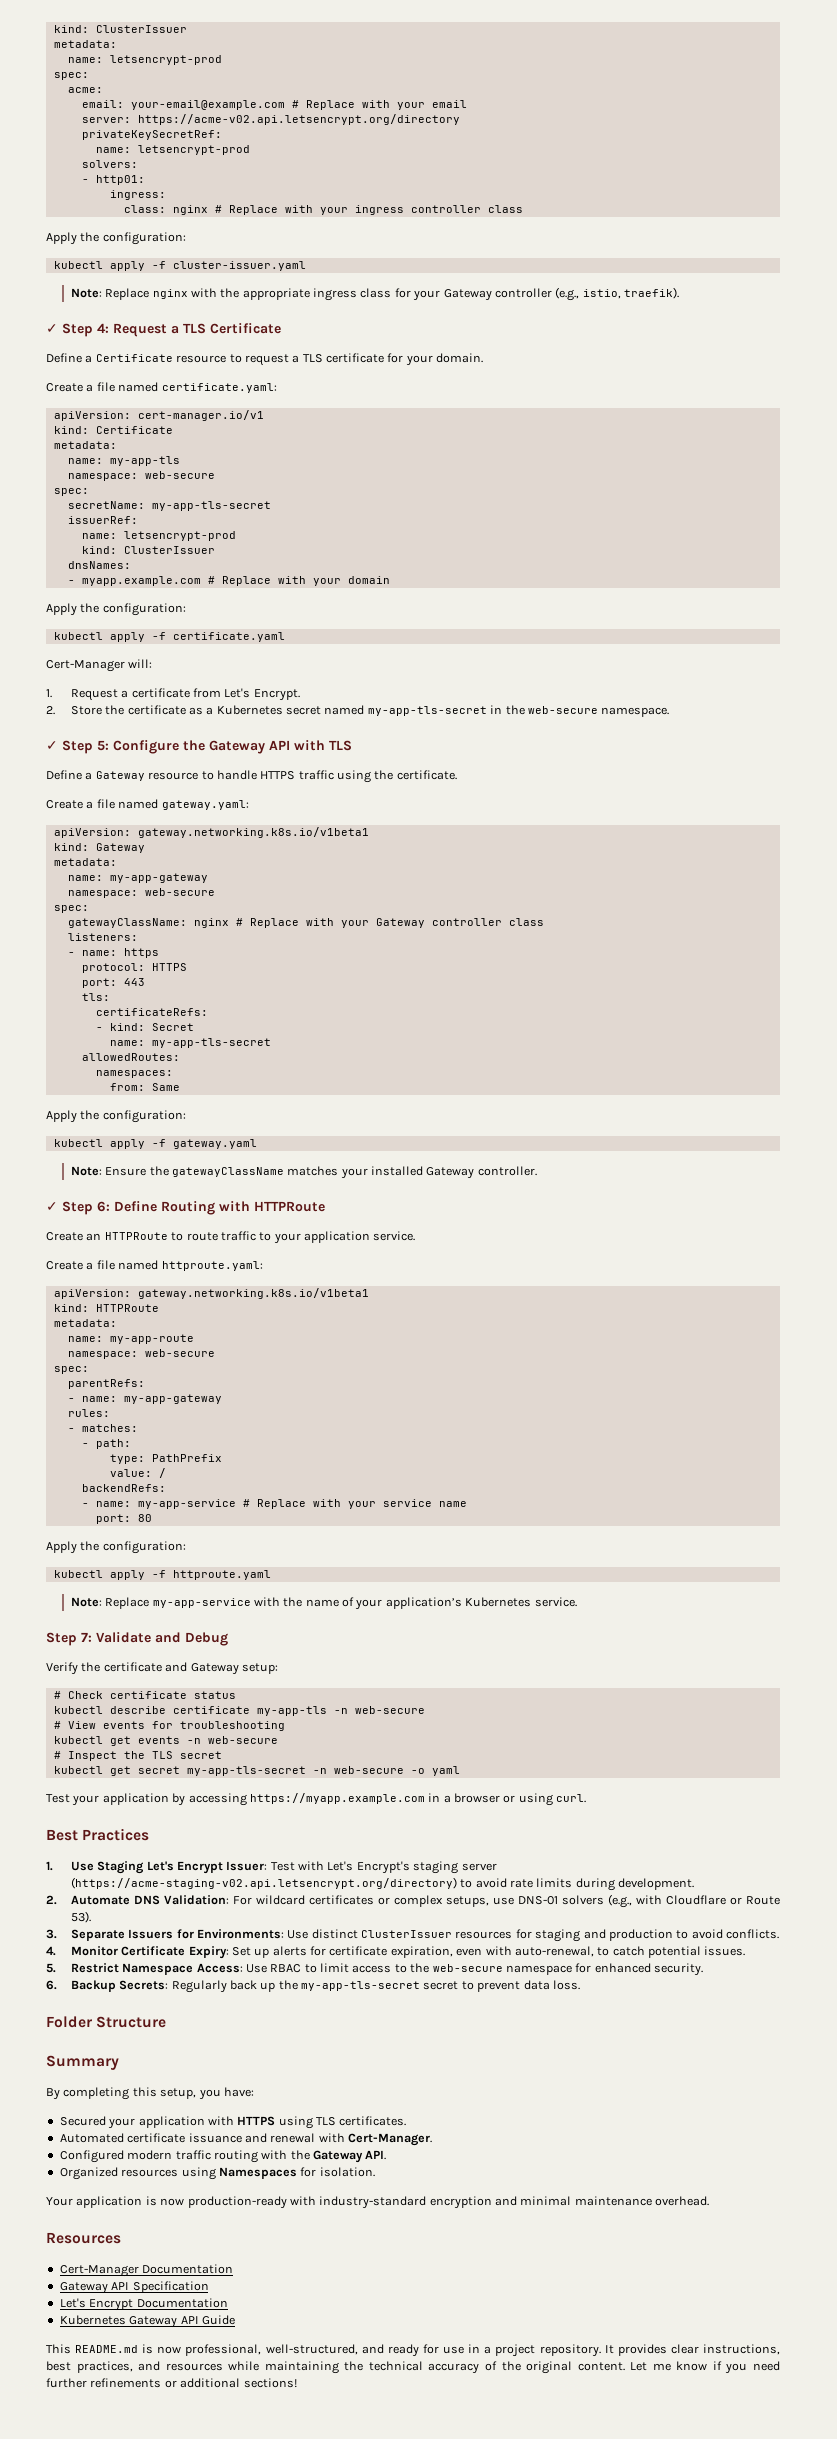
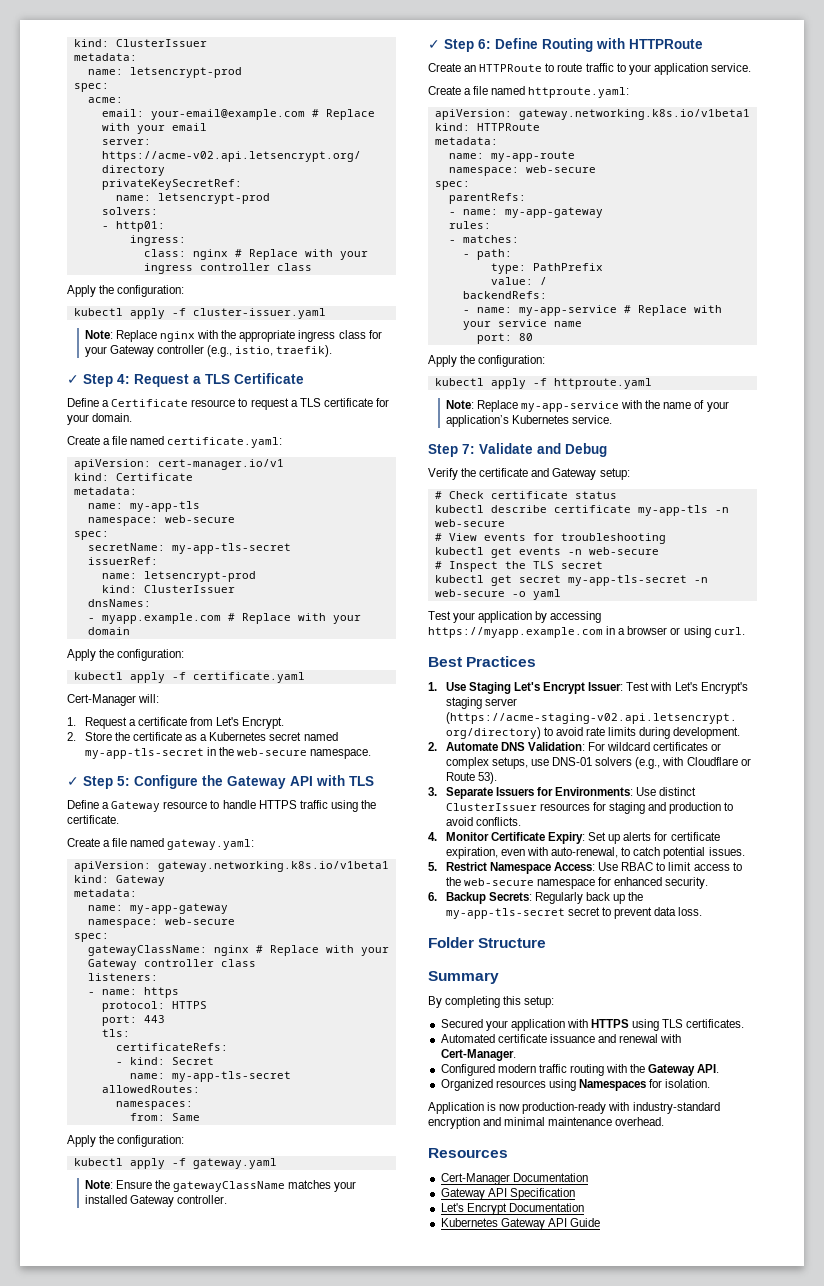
- By completing this setup, you have:
+ By completing this setup:
- Your application is now production-ready with industry-standard encryption and minimal maintenance overhead.
+ Application is now production-ready with industry-standard encryption and minimal maintenance overhead.
- This README.md is now professional, well-structured, and ready for use in a project repository. It provides clear instructions, best practices, and resources while maintaining the technical accuracy of the original content. Let me know if you need further refinements or additional sections!

